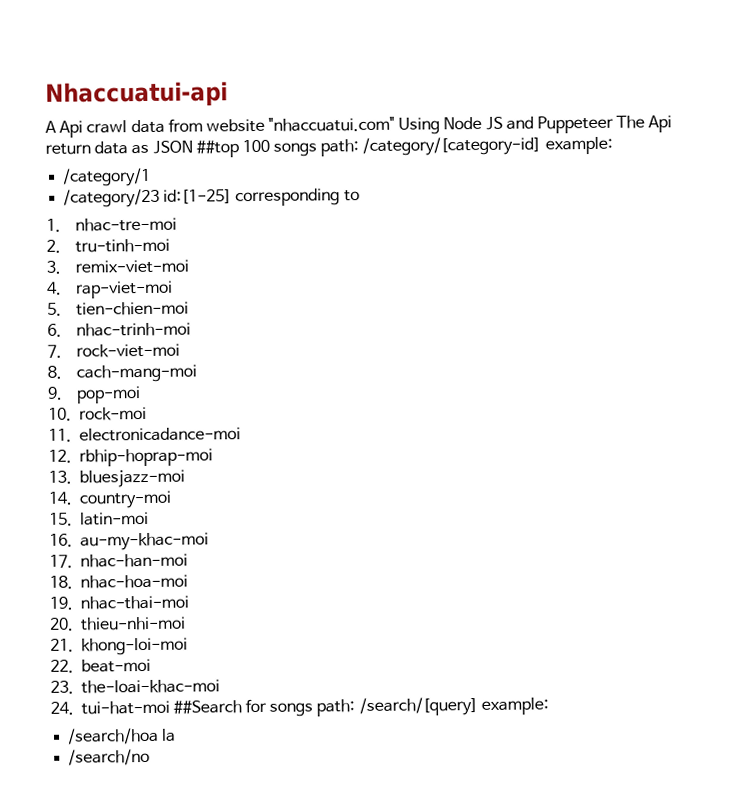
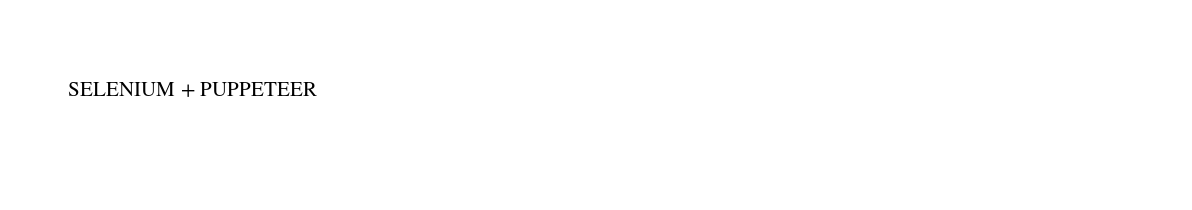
- Nhaccuatui-api
- A Api crawl data from website "nhaccuatui.com" Using Node JS and Puppeteer The Api return data as JSON ##top 100 songs path: /category/[category-id] example:
- /category/1
- /category/23 id:[1-25] corresponding to
- 1. nhac-tre-moi
- 2. tru-tinh-moi
- 3. remix-viet-moi
- 4. rap-viet-moi
- 5. tien-chien-moi
- 6. nhac-trinh-moi
- 7. rock-viet-moi
- 8. cach-mang-moi
- 9. pop-moi
- 10. rock-moi
- 11. electronicadance-moi
- 12. rbhip-hoprap-moi
- 13. bluesjazz-moi
- 14. country-moi
- 15. latin-moi
- 16. au-my-khac-moi
- 17. nhac-han-moi
- 18. nhac-hoa-moi
- 19. nhac-thai-moi
- 20. thieu-nhi-moi
- 21. khong-loi-moi
- 22. beat-moi
- 23. the-loai-khac-moi
- 24. tui-hat-moi ##Search for songs path: /search/[query] example:
- /search/hoa la
- /search/no
+ SELENIUM + PUPPETEER

